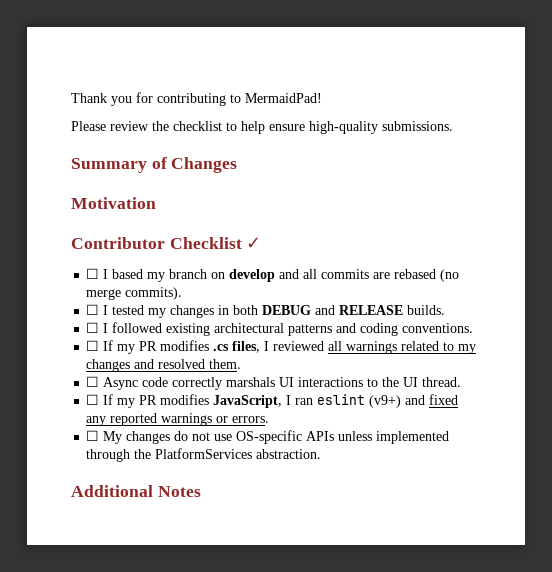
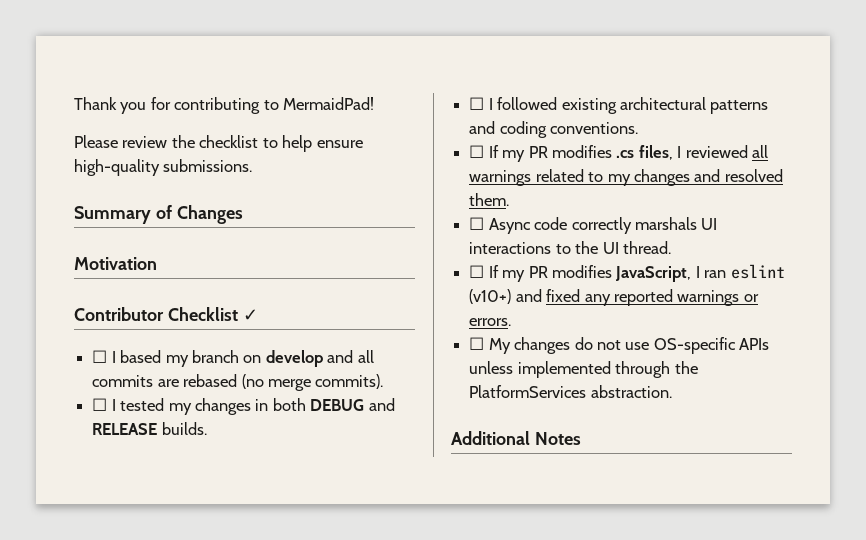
- ☐ If my PR modifies JavaScript, I ran eslint (v9+) and fixed any reported warnings or errors.
+ ☐ If my PR modifies JavaScript, I ran eslint (v10+) and fixed any reported warnings or errors.

